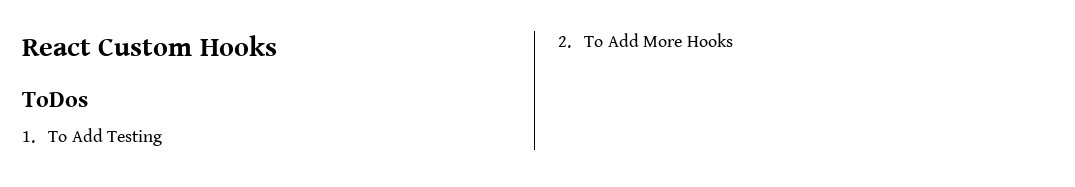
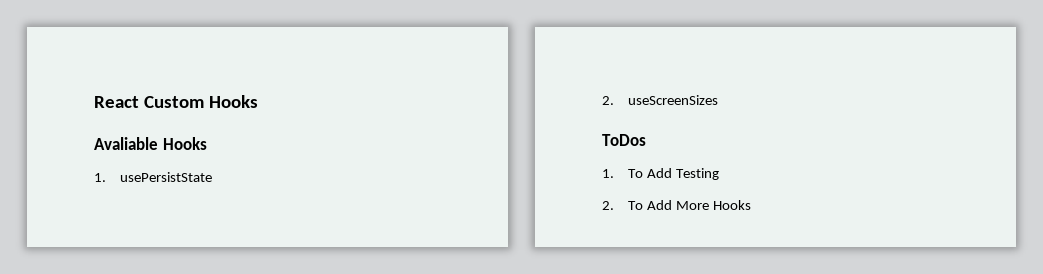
+ Avaliable Hooks
+ 1. usePersistState
+ 2. useScreenSizes

